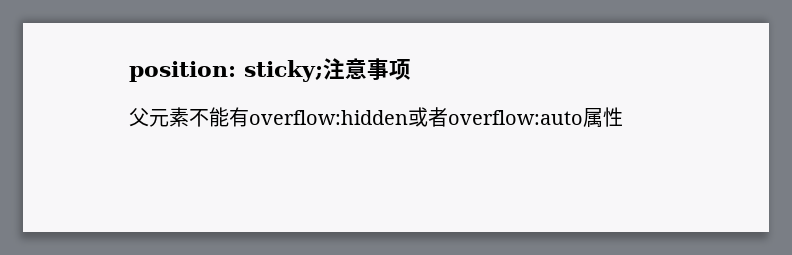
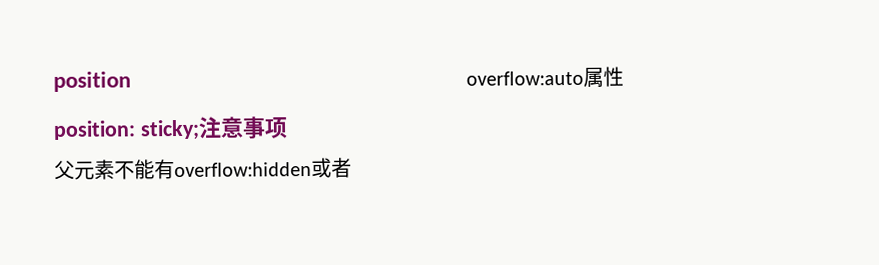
+ position

